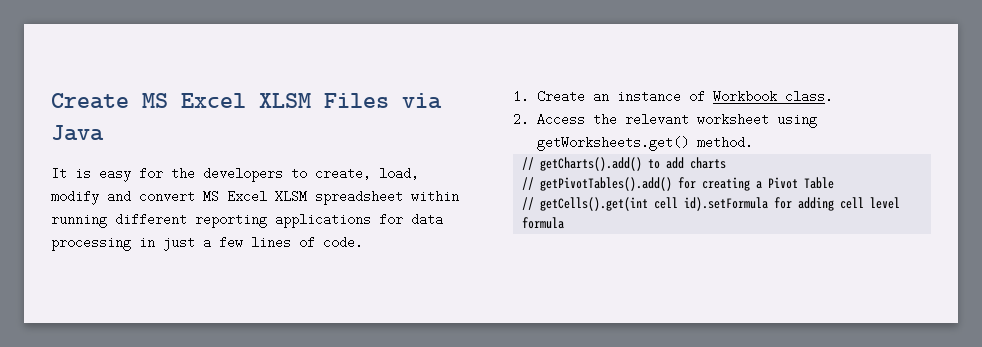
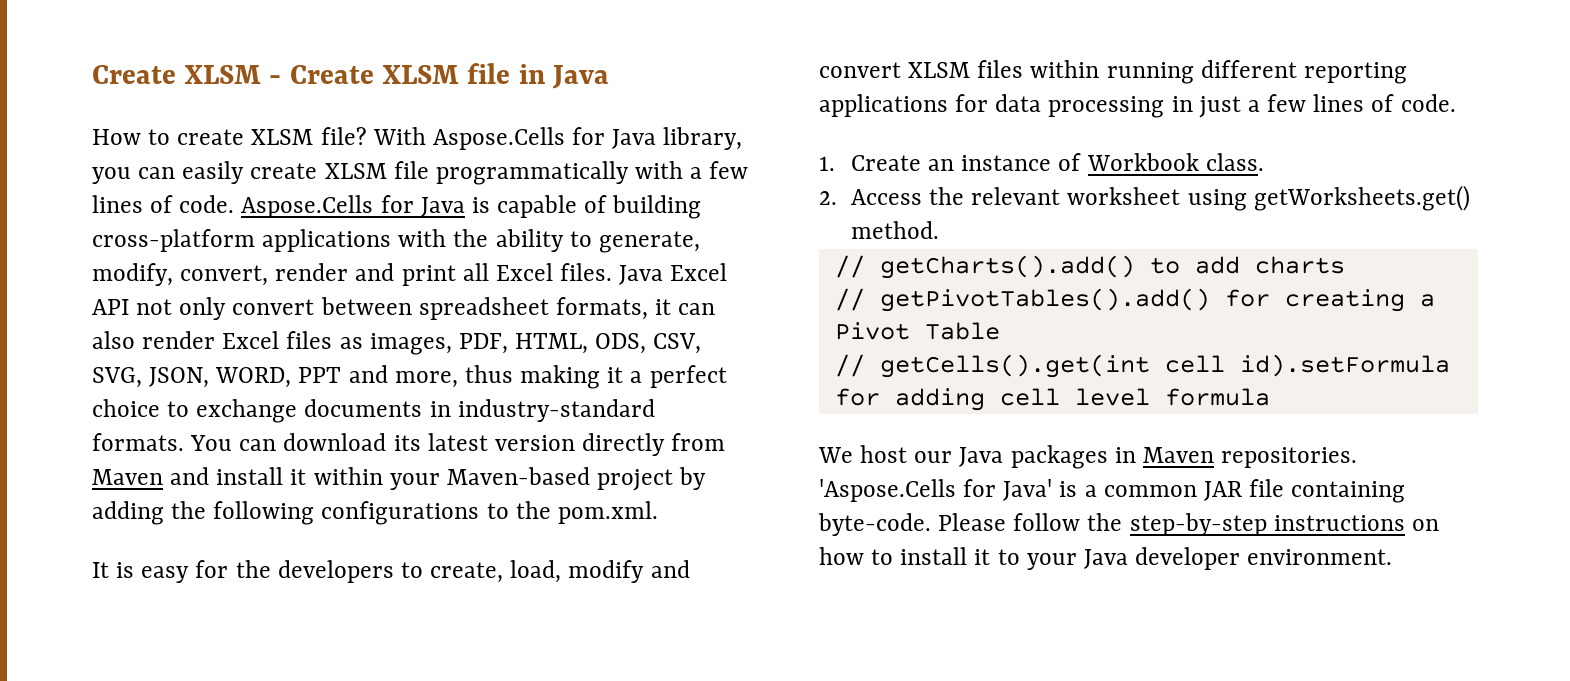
- Create MS Excel XLSM Files via Java
+ Create XLSM - Create XLSM file in Java
+ How to create XLSM file? With Aspose.Cells for Java library, you can easily create XLSM file programmatically with a few lines of code. Aspose.Cells for Java is capable of building cross-platform applications with the ability to generate, modify, convert, render and print all Excel files. Java Excel API not only convert between spreadsheet formats, it can also render Excel files as images, PDF, HTML, ODS, CSV, SVG, JSON, WORD, PPT and more, thus making it a perfect choice to exchange documents in industry-standard formats. You can download its latest version directly from Maven and install it within your Maven-based project by adding the following configurations to the pom.xml.
- It is easy for the developers to create, load, modify and convert MS Excel XLSM spreadsheet within running different reporting applications for data processing in just a few lines of code.
+ It is easy for the developers to create, load, modify and convert XLSM files within running different reporting applications for data processing in just a few lines of code.
+ We host our Java packages in Maven repositories. 'Aspose.Cells for Java' is a common JAR file containing byte-code. Please follow the step-by-step instructions on how to install it to your Java developer environment.

